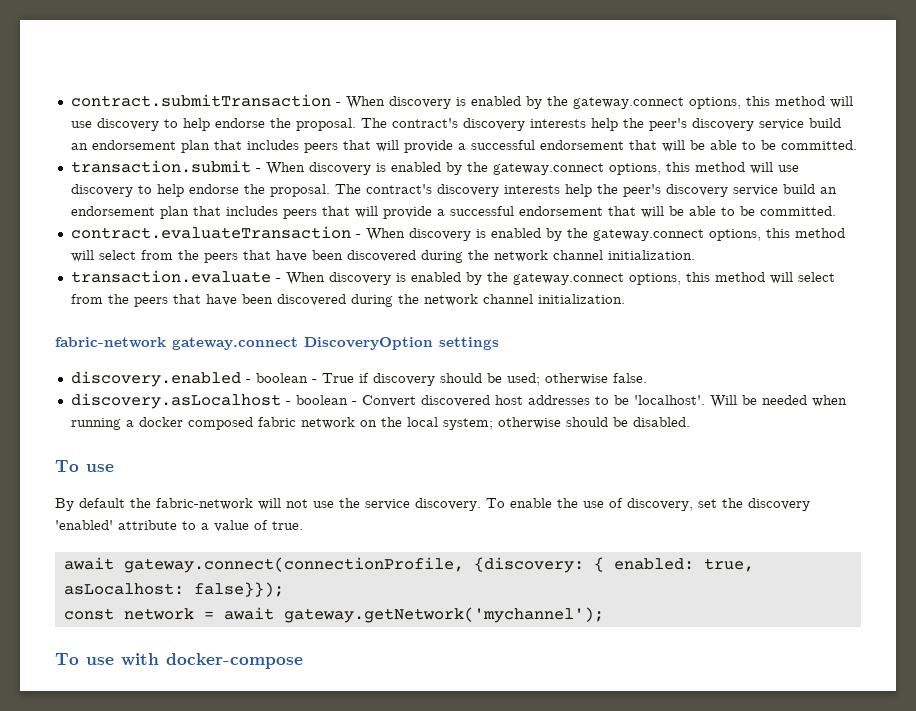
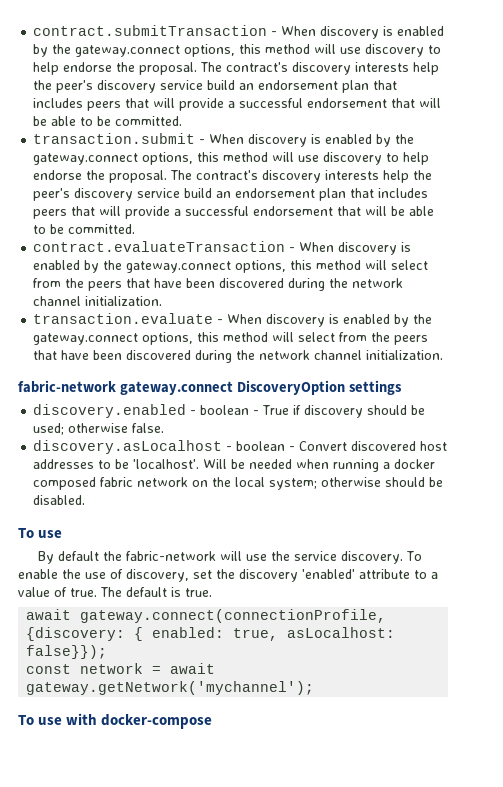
- By default the fabric-network will not use the service discovery.
+ By default the fabric-network will use the service discovery.
+ The default is true.

